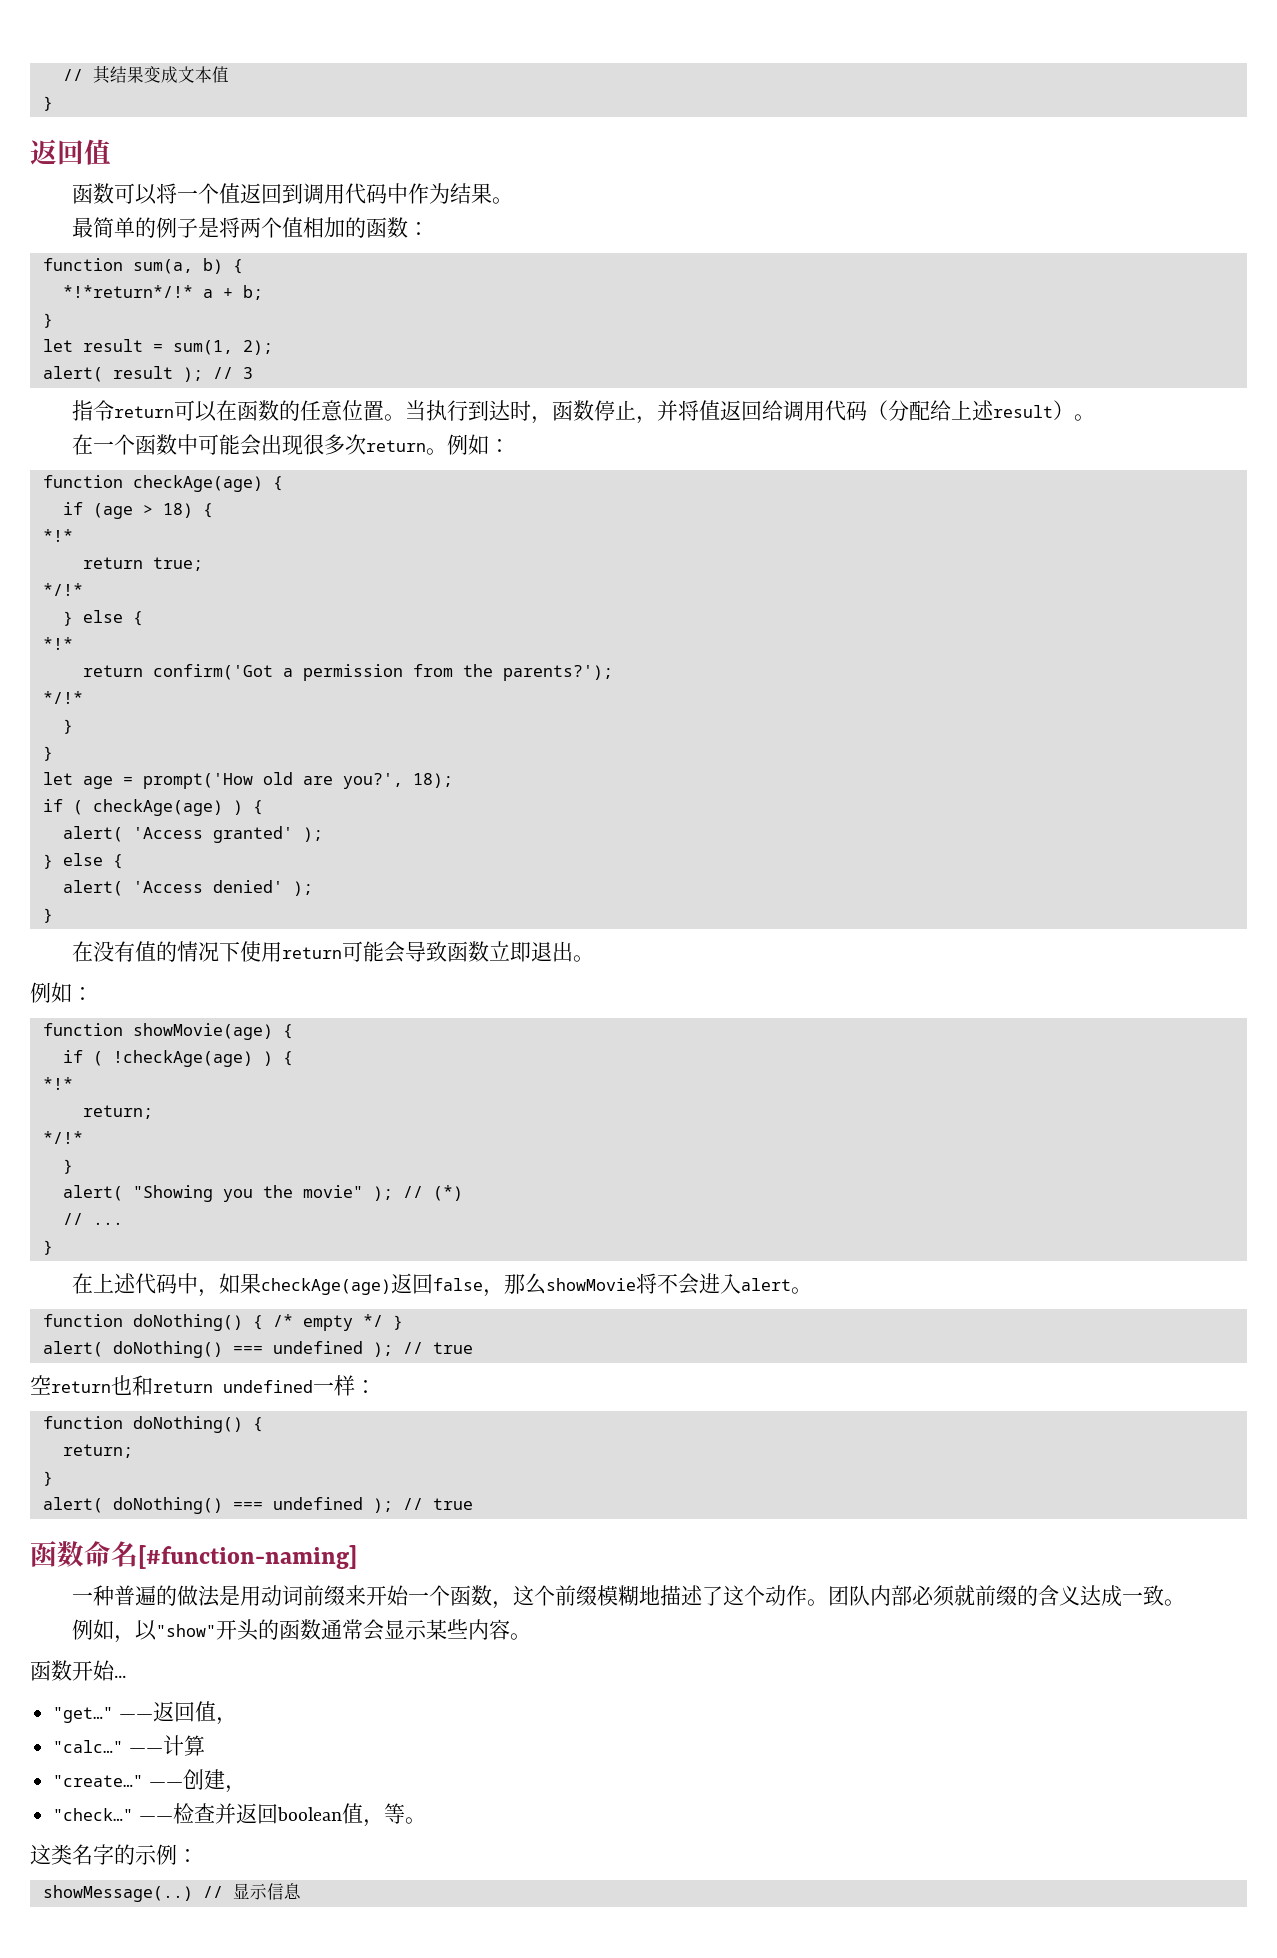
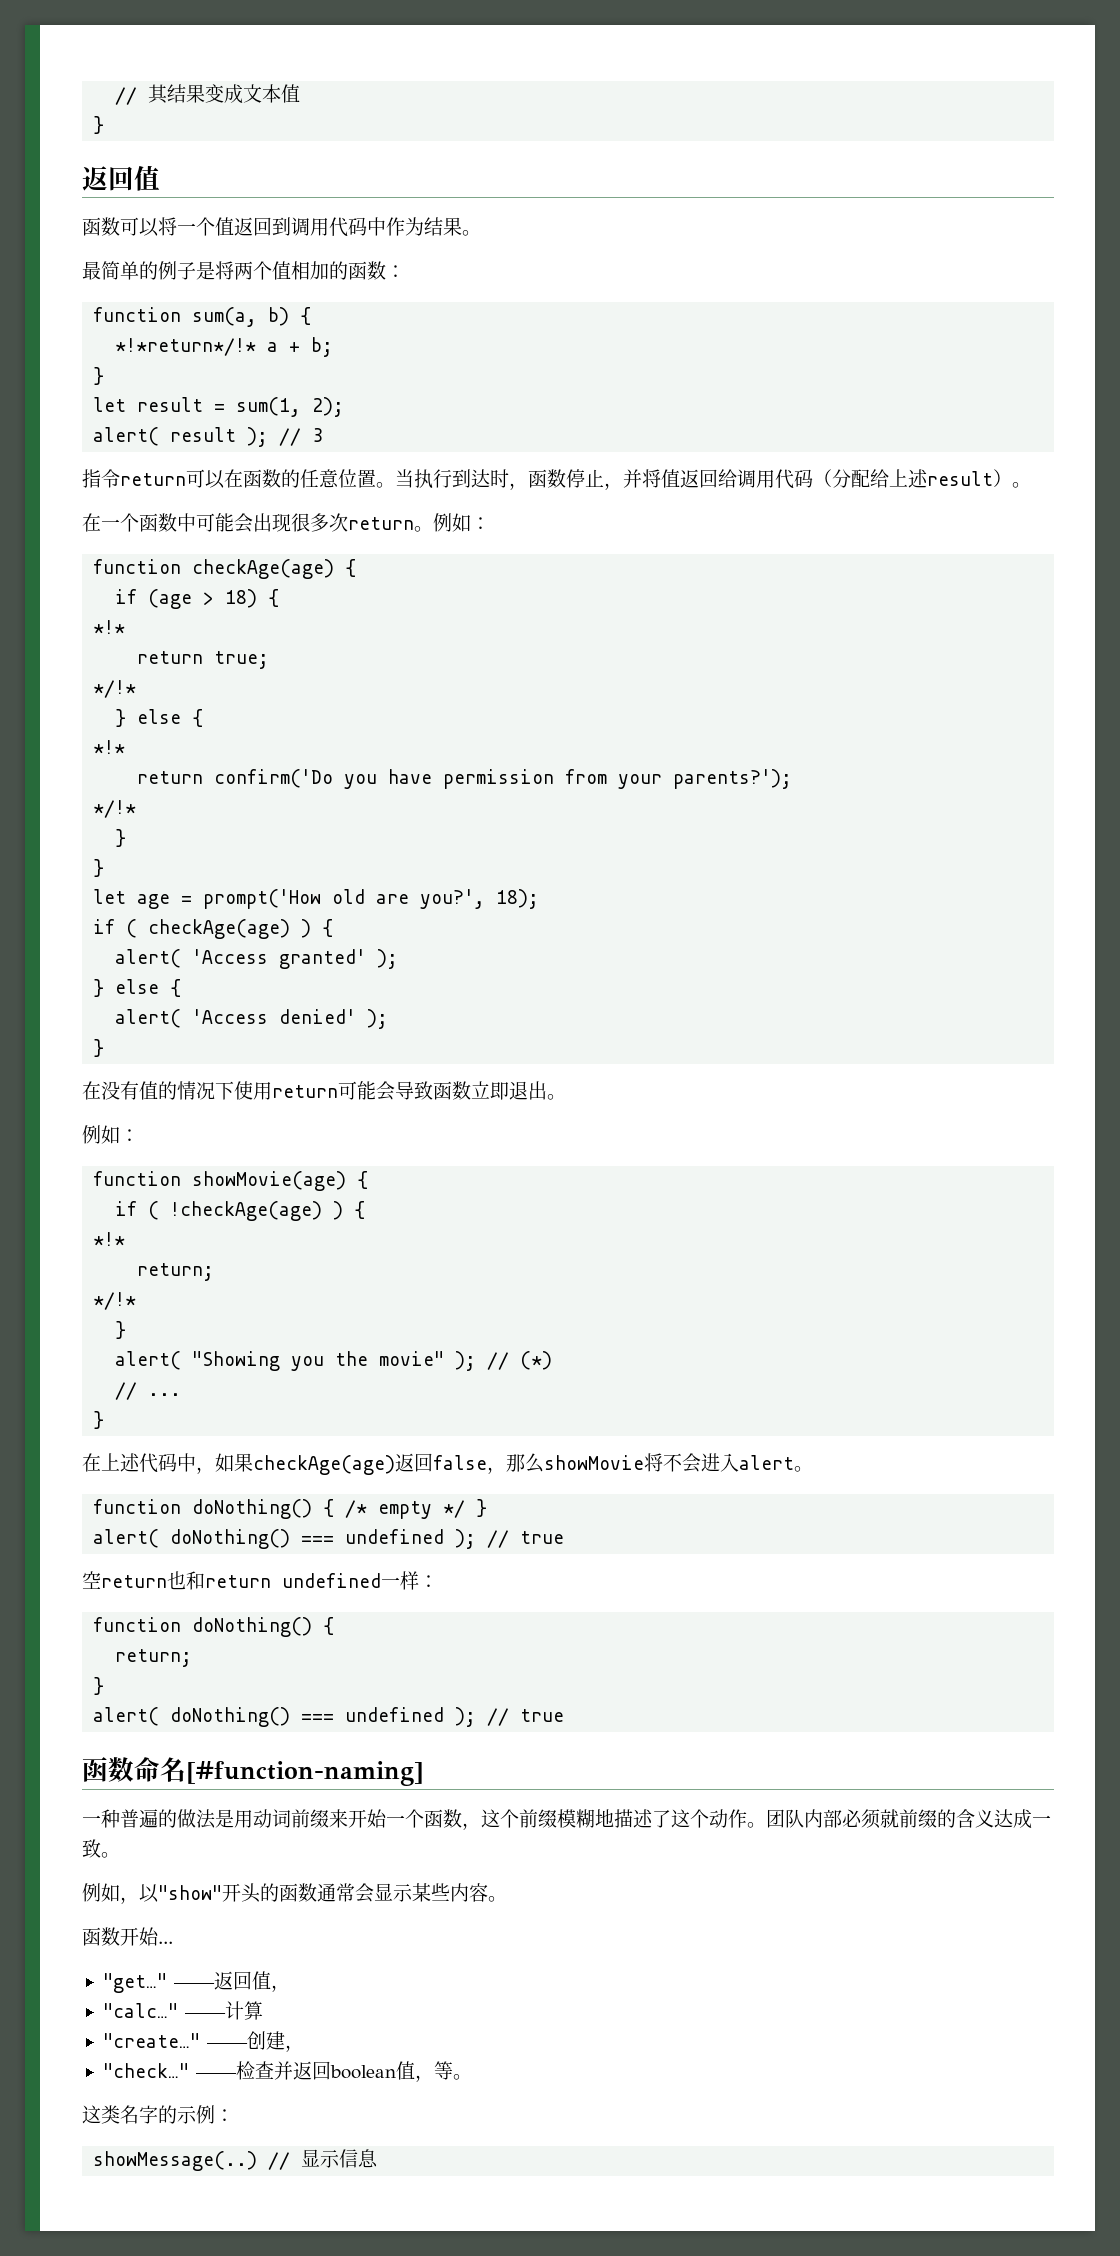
- return confirm('Got a permission from the parents?');
+ return confirm('Do you have permission from your parents?');

